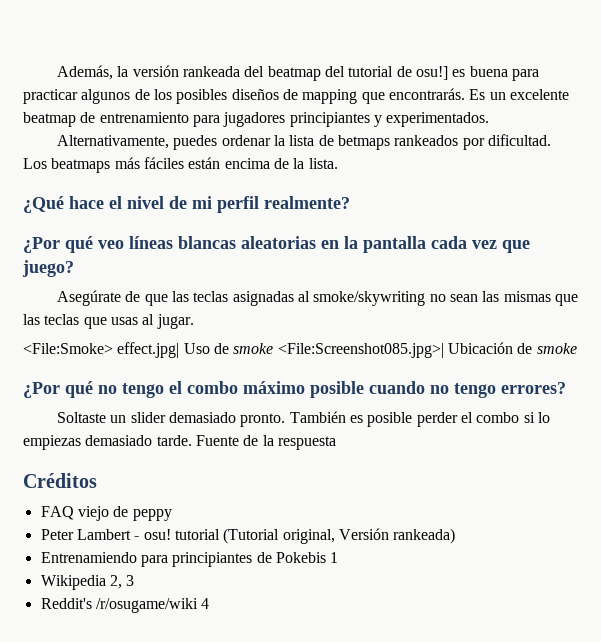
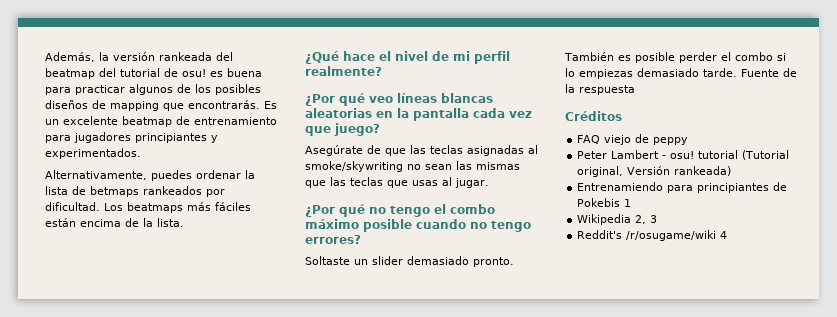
- Además, la versión rankeada del beatmap del tutorial de osu!] es buena para practicar algunos de los posibles diseños de mapping que encontrarás.
+ Además, la versión rankeada del beatmap del tutorial de osu! es buena para practicar algunos de los posibles diseños de mapping que encontrarás.
- <File:Smoke> effect.jpg| Uso de smoke <File:Screenshot085.jpg>| Ubicación de smoke

